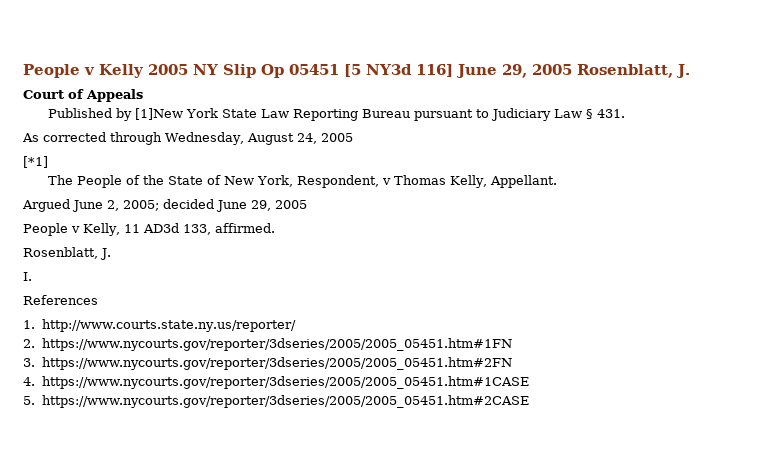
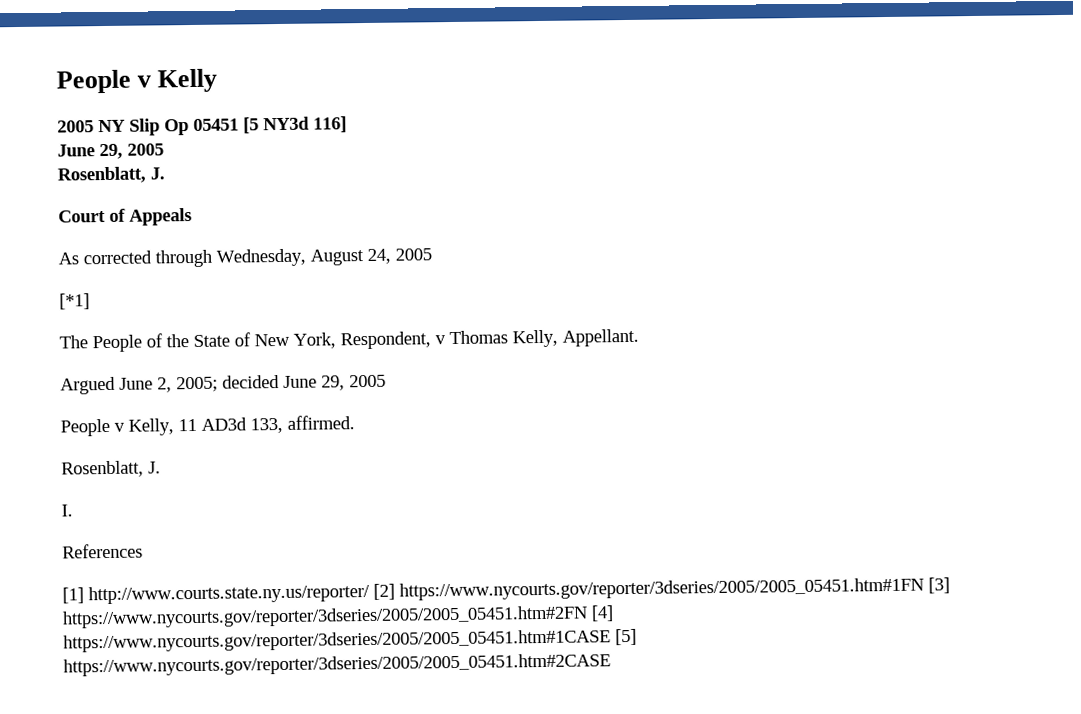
- People v Kelly 2005 NY Slip Op 05451 [5 NY3d 116] June 29, 2005 Rosenblatt, J.
+ People v Kelly
+ 2005 NY Slip Op 05451 [5 NY3d 116]
+ June 29, 2005
+ Rosenblatt, J.
- Published by [1]New York State Law Reporting Bureau pursuant to Judiciary Law § 431.
- 1. http://www.courts.state.ny.us/reporter/
- 2. https://www.nycourts.gov/reporter/3dseries/2005/2005_05451.htm#1FN
- 3. https://www.nycourts.gov/reporter/3dseries/2005/2005_05451.htm#2FN
- 4. https://www.nycourts.gov/reporter/3dseries/2005/2005_05451.htm#1CASE
- 5. https://www.nycourts.gov/reporter/3dseries/2005/2005_05451.htm#2CASE
+ [1] http://www.courts.state.ny.us/reporter/ [2] https://www.nycourts.gov/reporter/3dseries/2005/2005_05451.htm#1FN [3] https://www.nycourts.gov/reporter/3dseries/2005/2005_05451.htm#2FN [4] https://www.nycourts.gov/reporter/3dseries/2005/2005_05451.htm#1CASE [5] https://www.nycourts.gov/reporter/3dseries/2005/2005_05451.htm#2CASE

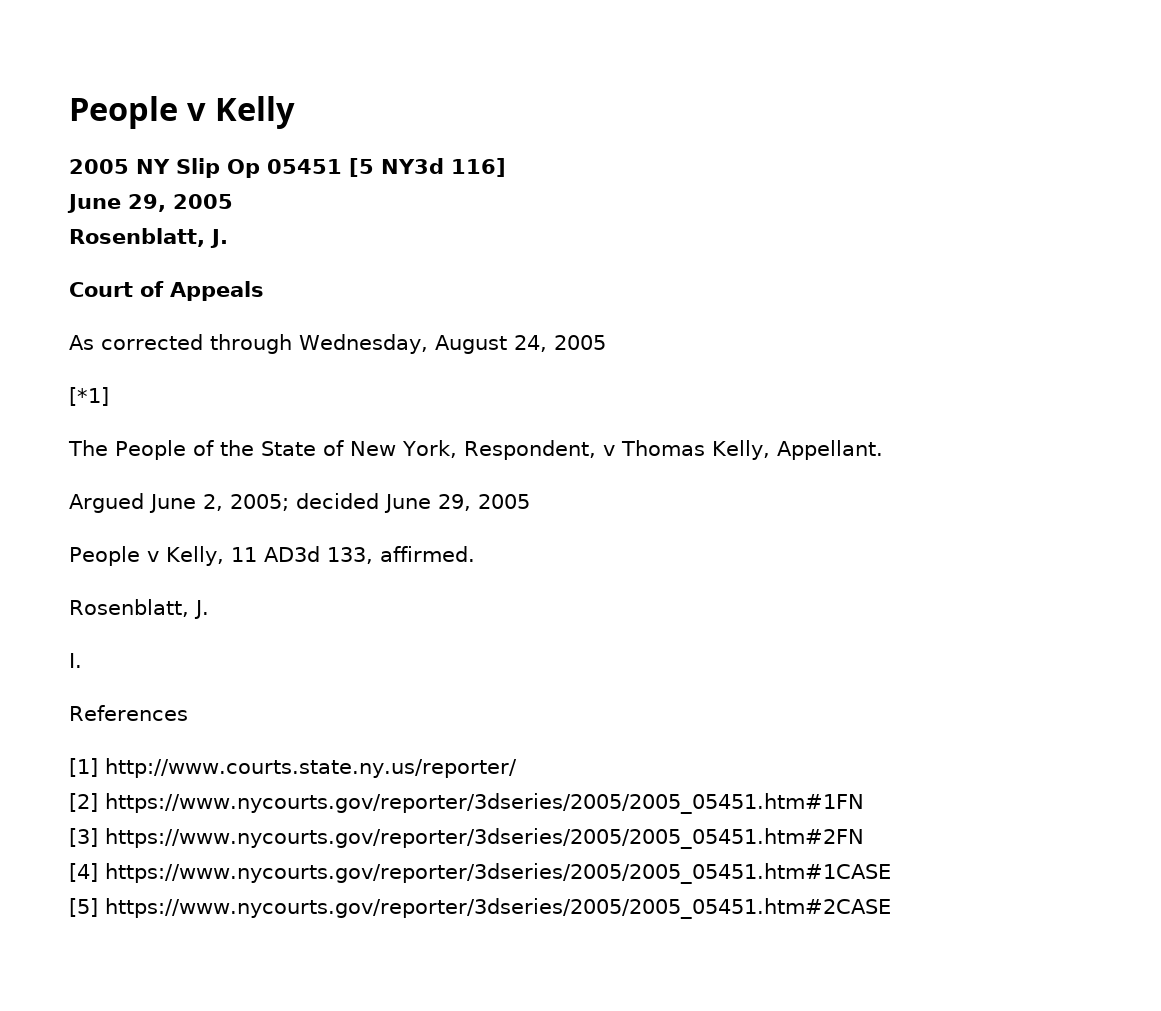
- [1] http://www.courts.state.ny.us/reporter/ [2] https://www.nycourts.gov/reporter/3dseries/2005/2005_05451.htm#1FN [3] https://www.nycourts.gov/reporter/3dseries/2005/2005_05451.htm#2FN [4] https://www.nycourts.gov/reporter/3dseries/2005/2005_05451.htm#1CASE [5] https://www.nycourts.gov/reporter/3dseries/2005/2005_05451.htm#2CASE
+ [1] http://www.courts.state.ny.us/reporter/
+ [2] https://www.nycourts.gov/reporter/3dseries/2005/2005_05451.htm#1FN
+ [3] https://www.nycourts.gov/reporter/3dseries/2005/2005_05451.htm#2FN
+ [4] https://www.nycourts.gov/reporter/3dseries/2005/2005_05451.htm#1CASE
+ [5] https://www.nycourts.gov/reporter/3dseries/2005/2005_05451.htm#2CASE

